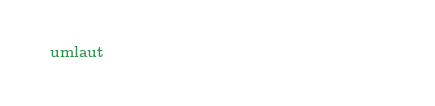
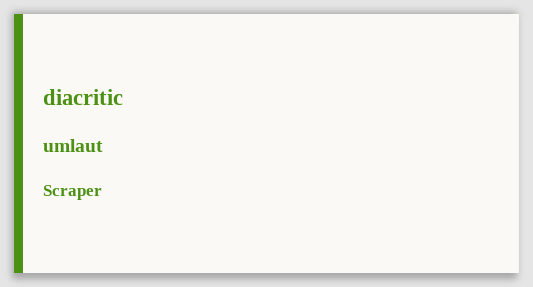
+ diacritic
+ Scraper

